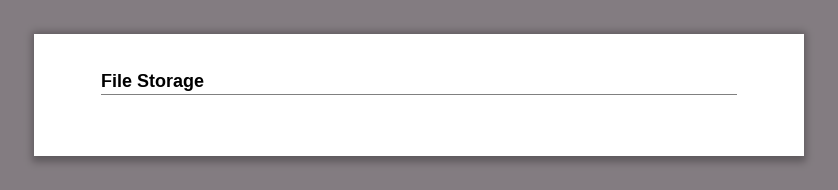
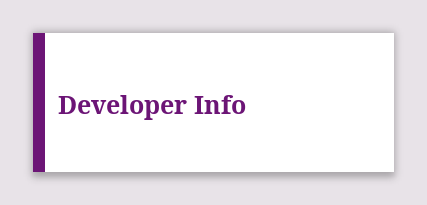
- File Storage
+ Developer Info

